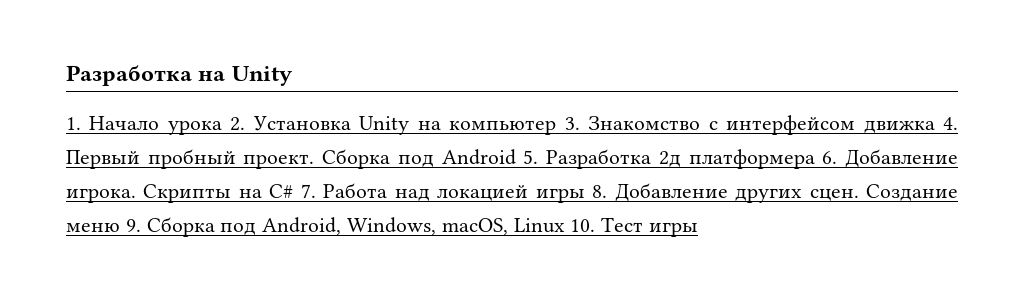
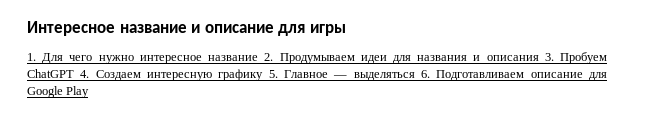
- Разработка на Unity
- 1. Начало урока 2. Установка Unity на компьютер 3. Знакомство с интерфейсом движка 4. Первый пробный проект. Сборка под Android 5. Разработка 2д платформера 6. Добавление игрока. Скрипты на C# 7. Работа над локацией игры 8. Добавление других сцен. Создание меню 9. Сборка под Android, Windows, macOS, Linux 10. Тест игры
+ Интересное название и описание для игры
+ 1. Для чего нужно интересное название 2. Продумываем идеи для названия и описания 3. Пробуем ChatGPT 4. Создаем интересную графику 5. Главное — выделяться 6. Подготавливаем описание для Google Play

